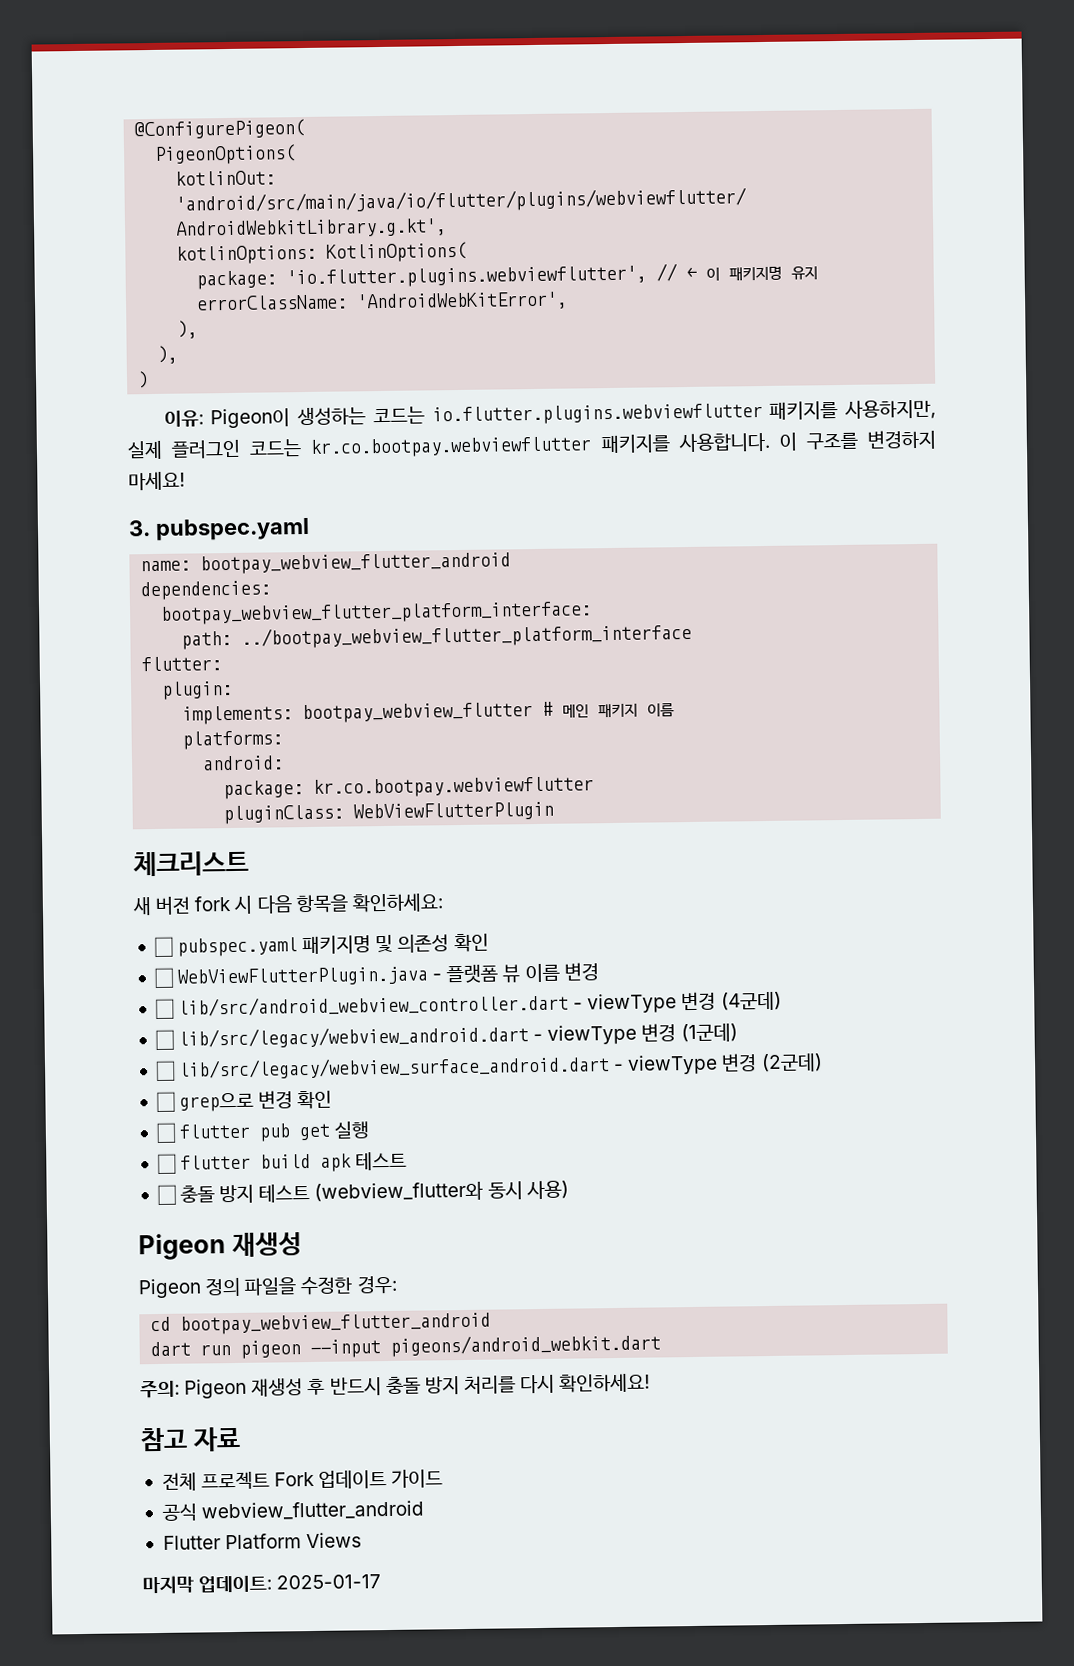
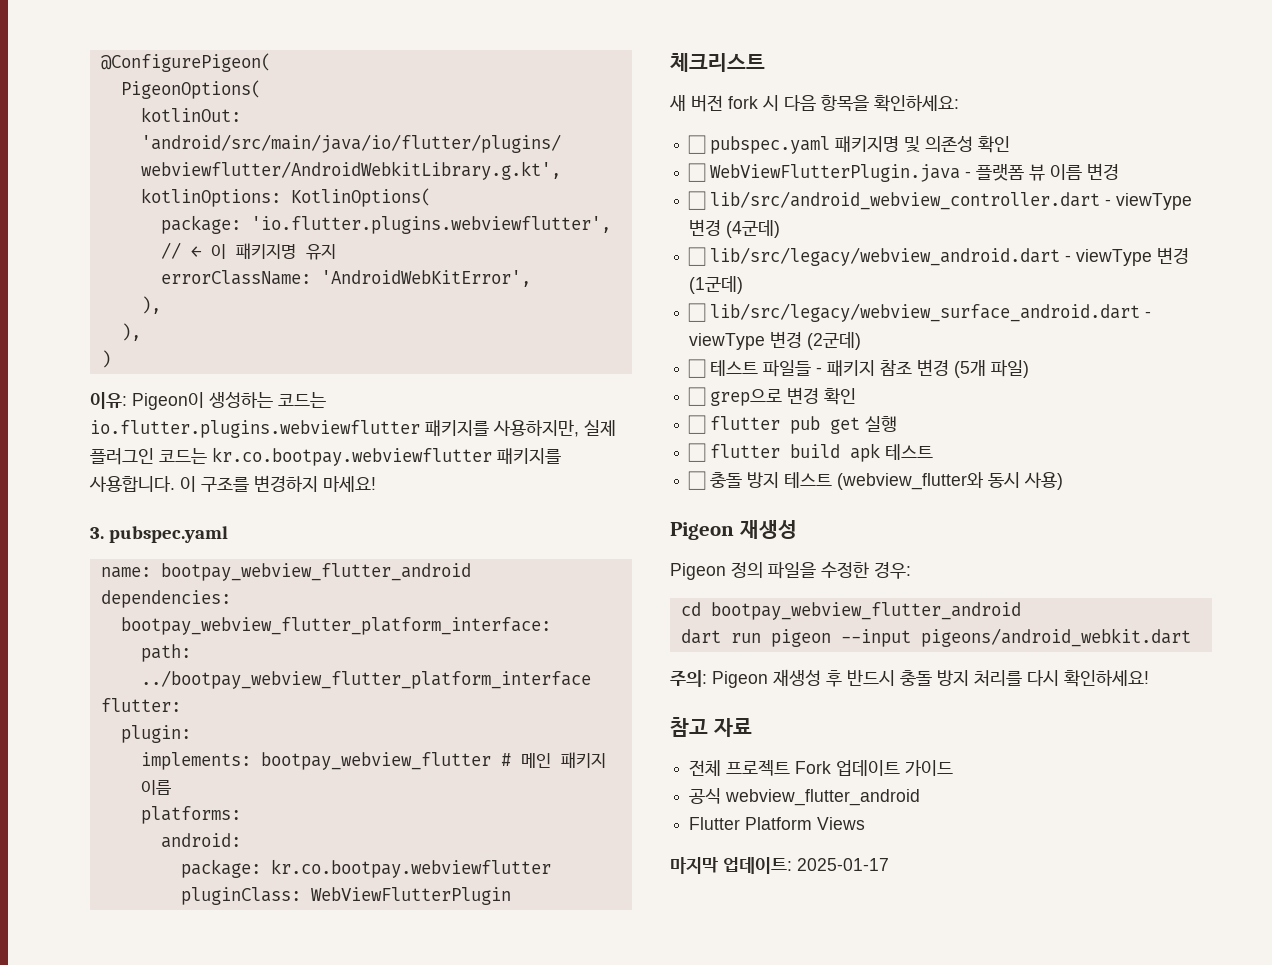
+ ☐ 테스트 파일들 - 패키지 참조 변경 (5개 파일)

